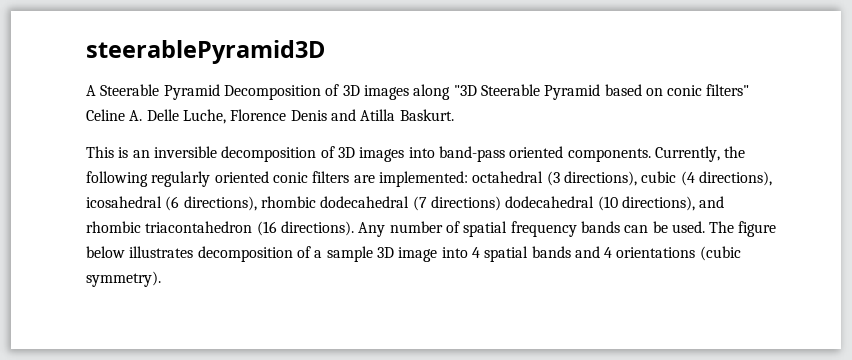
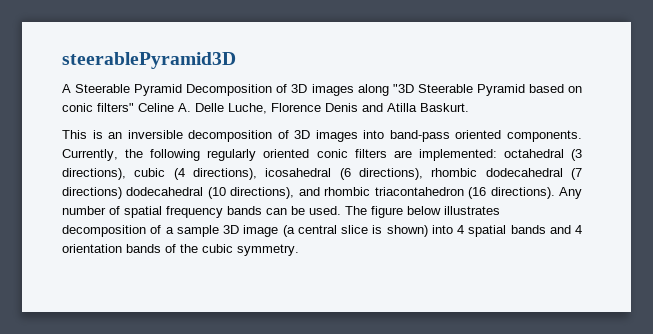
- The figure below illustrates decomposition of a sample 3D image into 4 spatial bands and 4 orientations (cubic symmetry).
+ The figure below illustrates decomposition of a sample 3D image (a central slice is shown) into 4 spatial bands and 4 orientation bands of the cubic symmetry.

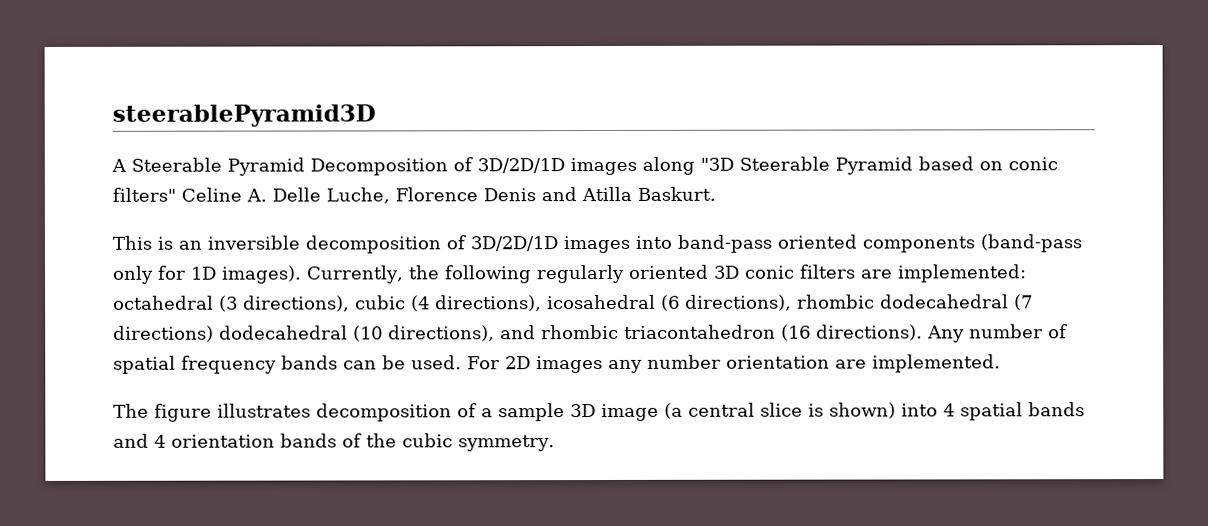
- A Steerable Pyramid Decomposition of 3D images along "3D Steerable Pyramid based on conic filters" Celine A. Delle Luche, Florence Denis and Atilla Baskurt.
+ A Steerable Pyramid Decomposition of 3D/2D/1D images along "3D Steerable Pyramid based on conic filters" Celine A. Delle Luche, Florence Denis and Atilla Baskurt.
- This is an inversible decomposition of 3D images into band-pass oriented components.
+ This is an inversible decomposition of 3D/2D/1D images into band-pass oriented components (band-pass only for 1D images).
- Currently, the following regularly oriented conic filters are implemented: octahedral (3 directions), cubic (4 directions), icosahedral (6 directions), rhombic dodecahedral (7 directions) dodecahedral (10 directions), and rhombic triacontahedron (16 directions).
+ Currently, the following regularly oriented 3D conic filters are implemented: octahedral (3 directions), cubic (4 directions), icosahedral (6 directions), rhombic dodecahedral (7 directions) dodecahedral (10 directions), and rhombic triacontahedron (16 directions).
- Any number of spatial frequency bands can be used. The figure below illustrates decomposition of a sample 3D image (a central slice is shown) into 4 spatial bands and 4 orientation bands of the cubic symmetry.
+ Any number of spatial frequency bands can be used. For 2D images any number orientation are implemented.
+ The figure illustrates decomposition of a sample 3D image (a central slice is shown) into 4 spatial bands and 4 orientation bands of the cubic symmetry.

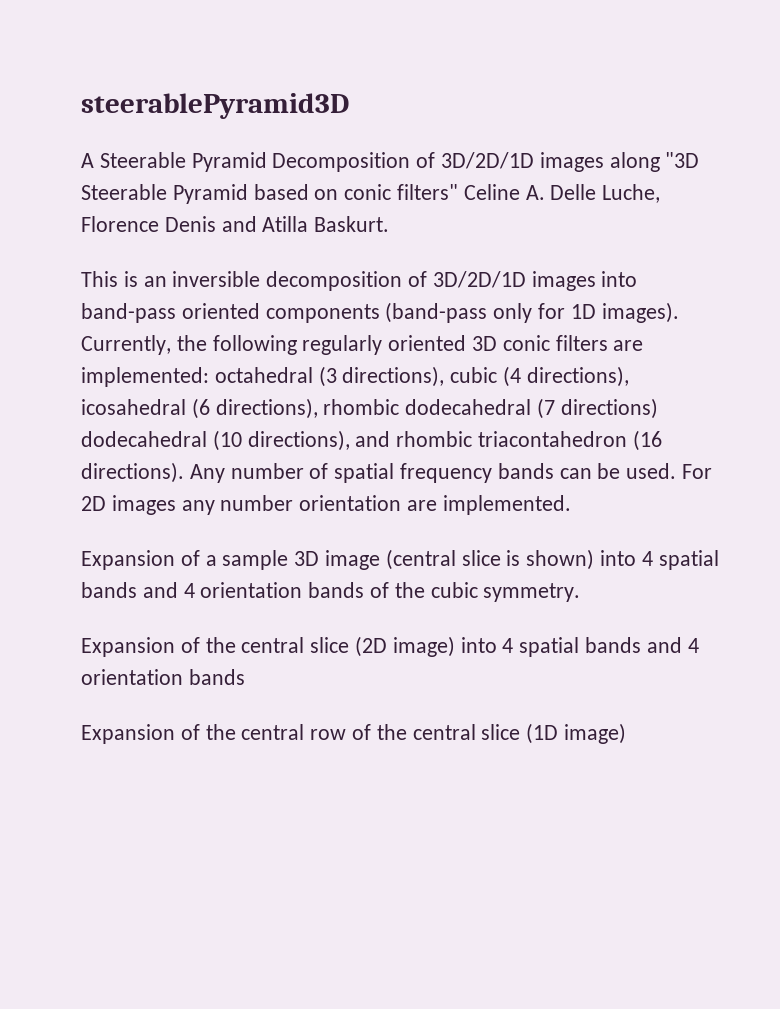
- The figure illustrates decomposition of a sample 3D image (a central slice is shown) into 4 spatial bands and 4 orientation bands of the cubic symmetry.
+ Expansion of a sample 3D image (central slice is shown) into 4 spatial bands and 4 orientation bands of the cubic symmetry.
+ Expansion of the central slice (2D image) into 4 spatial bands and 4 orientation bands
+ Expansion of the central row of the central slice (1D image)

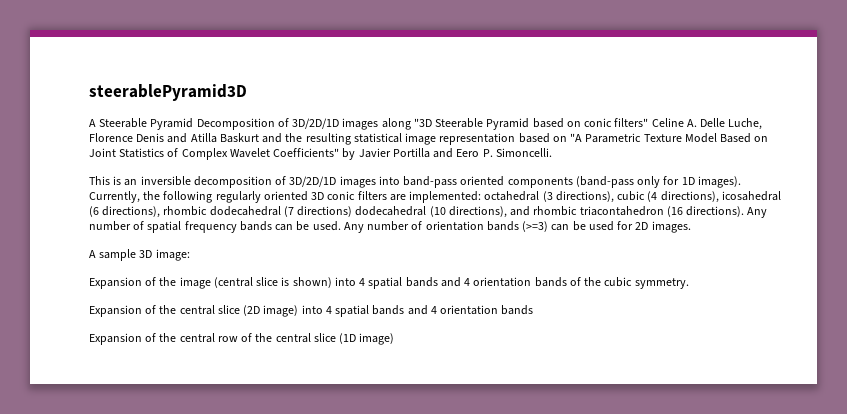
- A Steerable Pyramid Decomposition of 3D/2D/1D images along "3D Steerable Pyramid based on conic filters" Celine A. Delle Luche, Florence Denis and Atilla Baskurt.
+ A Steerable Pyramid Decomposition of 3D/2D/1D images along "3D Steerable Pyramid based on conic filters" Celine A. Delle Luche, Florence Denis and Atilla Baskurt and the resulting statistical image representation based on "A Parametric Texture Model Based on Joint Statistics of Complex Wavelet Coefficients" by Javier Portilla and Eero P. Simoncelli.
- For 2D images any number orientation are implemented.
- Expansion of a sample 3D image (central slice is shown) into 4 spatial bands and 4 orientation bands of the cubic symmetry.
+ Any number of orientation bands (>=3) can be used for 2D images.
+ A sample 3D image:
+ Expansion of the image (central slice is shown) into 4 spatial bands and 4 orientation bands of the cubic symmetry.

